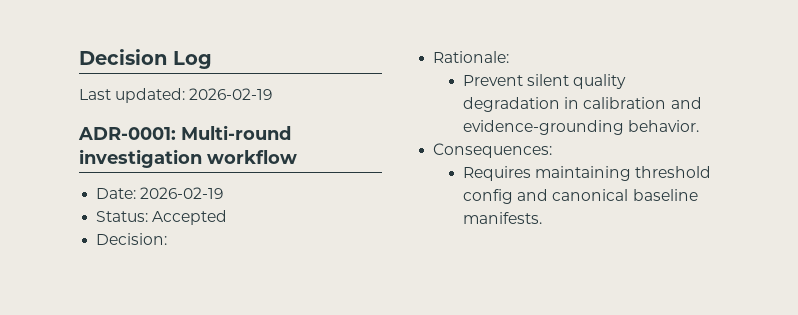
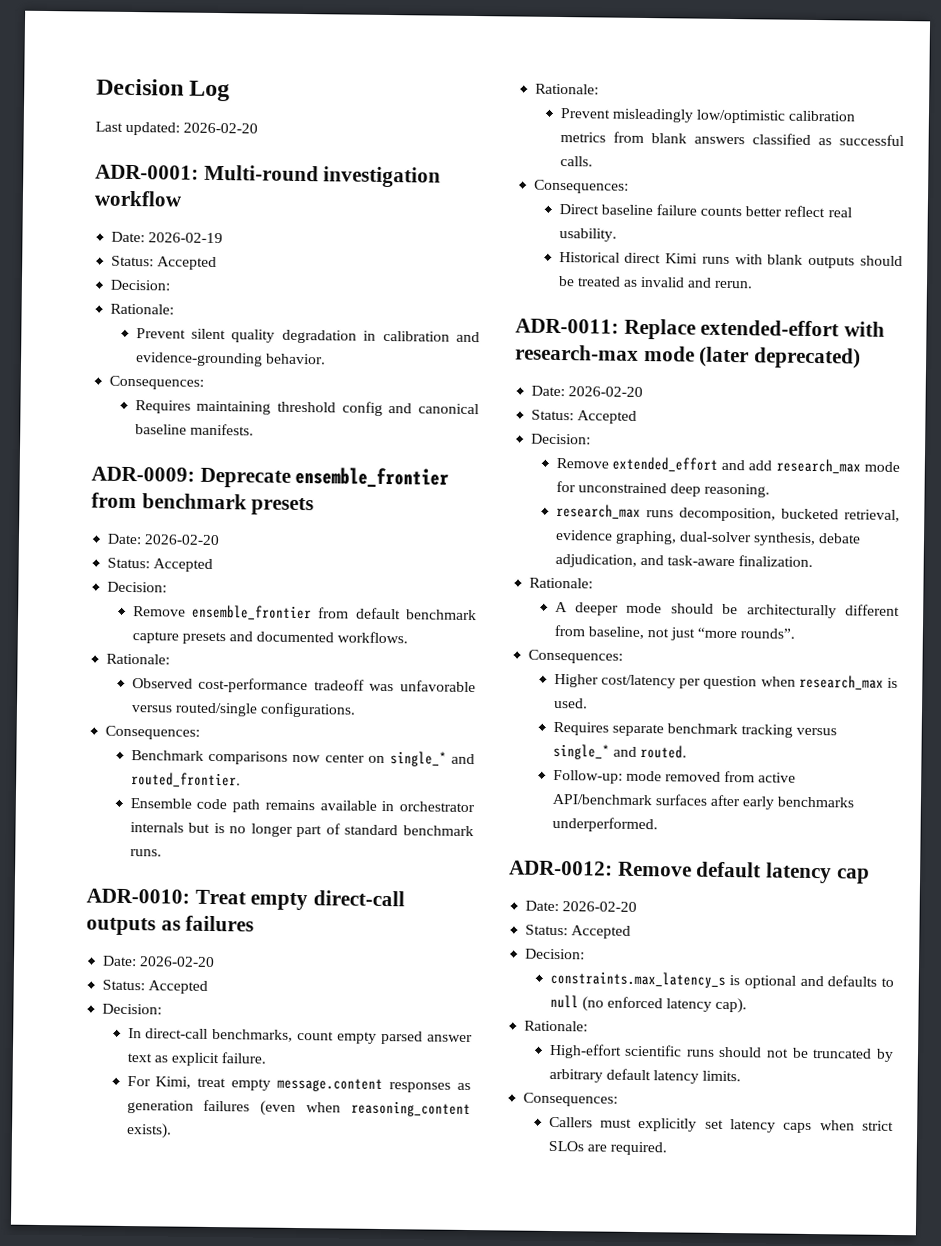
- Last updated: 2026-02-19
+ Last updated: 2026-02-20
+ ADR-0009: Deprecate ensemble_frontier from benchmark presets
+ Date: 2026-02-20
+ Status: Accepted
+ Decision:
+ Remove ensemble_frontier from default benchmark capture presets and documented workflows.
+ Rationale:
+ Observed cost-performance tradeoff was unfavorable versus routed/single configurations.
+ Consequences:
+ Benchmark comparisons now center on single_* and routed_frontier.
+ Ensemble code path remains available in orchestrator internals but is no longer part of standard benchmark runs.
+ ADR-0010: Treat empty direct-call outputs as failures
+ Date: 2026-02-20
+ Status: Accepted
+ Decision:
+ In direct-call benchmarks, count empty parsed answer text as explicit failure.
+ For Kimi, treat empty message.content responses as generation failures (even when reasoning_content exists).
+ Rationale:
+ Prevent misleadingly low/optimistic calibration metrics from blank answers classified as successful calls.
+ Consequences:
+ Direct baseline failure counts better reflect real usability.
+ Historical direct Kimi runs with blank outputs should be treated as invalid and rerun.
+ ADR-0011: Replace extended-effort with research-max mode (later deprecated)
+ Date: 2026-02-20
+ Status: Accepted
+ Decision:
+ Remove extended_effort and add research_max mode for unconstrained deep reasoning.
+ research_max runs decomposition, bucketed retrieval, evidence graphing, dual-solver synthesis, debate adjudication, and task-aware finalization.
+ Rationale:
+ A deeper mode should be architecturally different from baseline, not just “more rounds”.
+ Consequences:
+ Higher cost/latency per question when research_max is used.
+ Requires separate benchmark tracking versus single_* and routed.
+ Follow-up: mode removed from active API/benchmark surfaces after early benchmarks underperformed.
+ ADR-0012: Remove default latency cap
+ Date: 2026-02-20
+ Status: Accepted
+ Decision:
+ constraints.max_latency_s is optional and defaults to null (no enforced latency cap).
+ Rationale:
+ High-effort scientific runs should not be truncated by arbitrary default latency limits.
+ Consequences:
+ Callers must explicitly set latency caps when strict SLOs are required.

